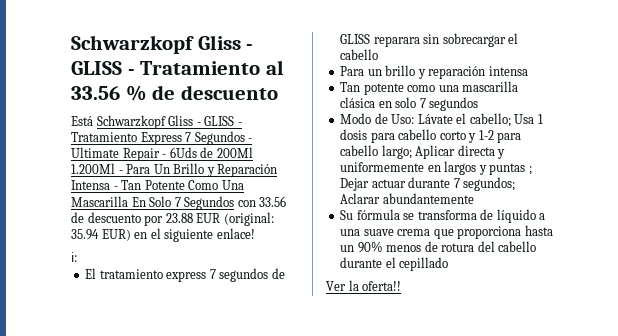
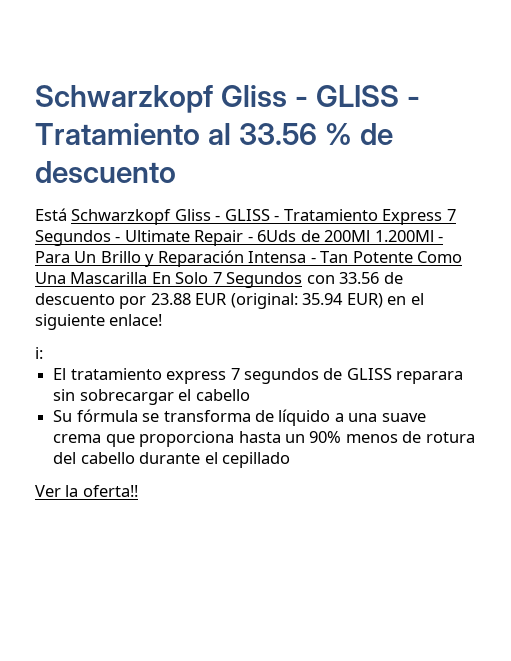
- Para un brillo y reparación intensa
- Tan potente como una mascarilla clásica en solo 7 segundos
- Modo de Uso: Lávate el cabello; Usa 1 dosis para cabello corto y 1-2 para cabello largo; Aplicar directa y uniformemente en largos y puntas ; Dejar actuar durante 7 segundos; Aclarar abundantemente

